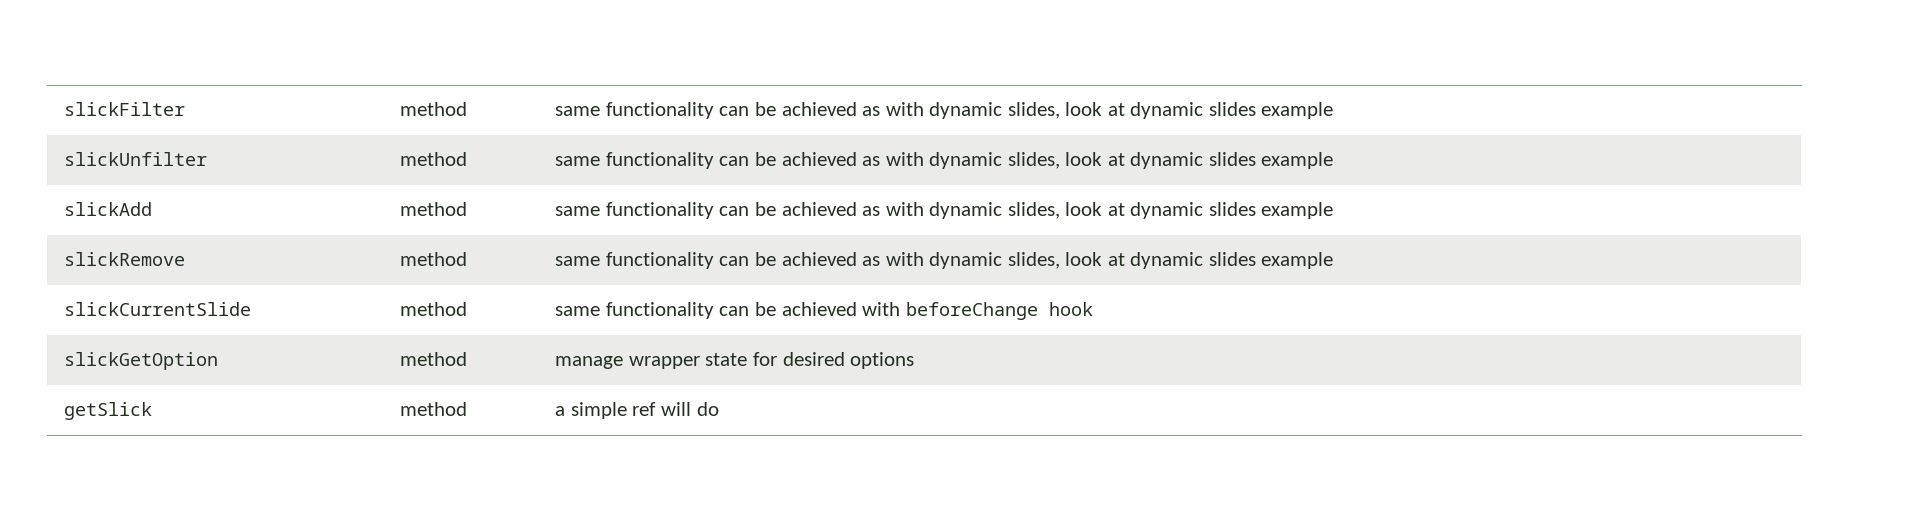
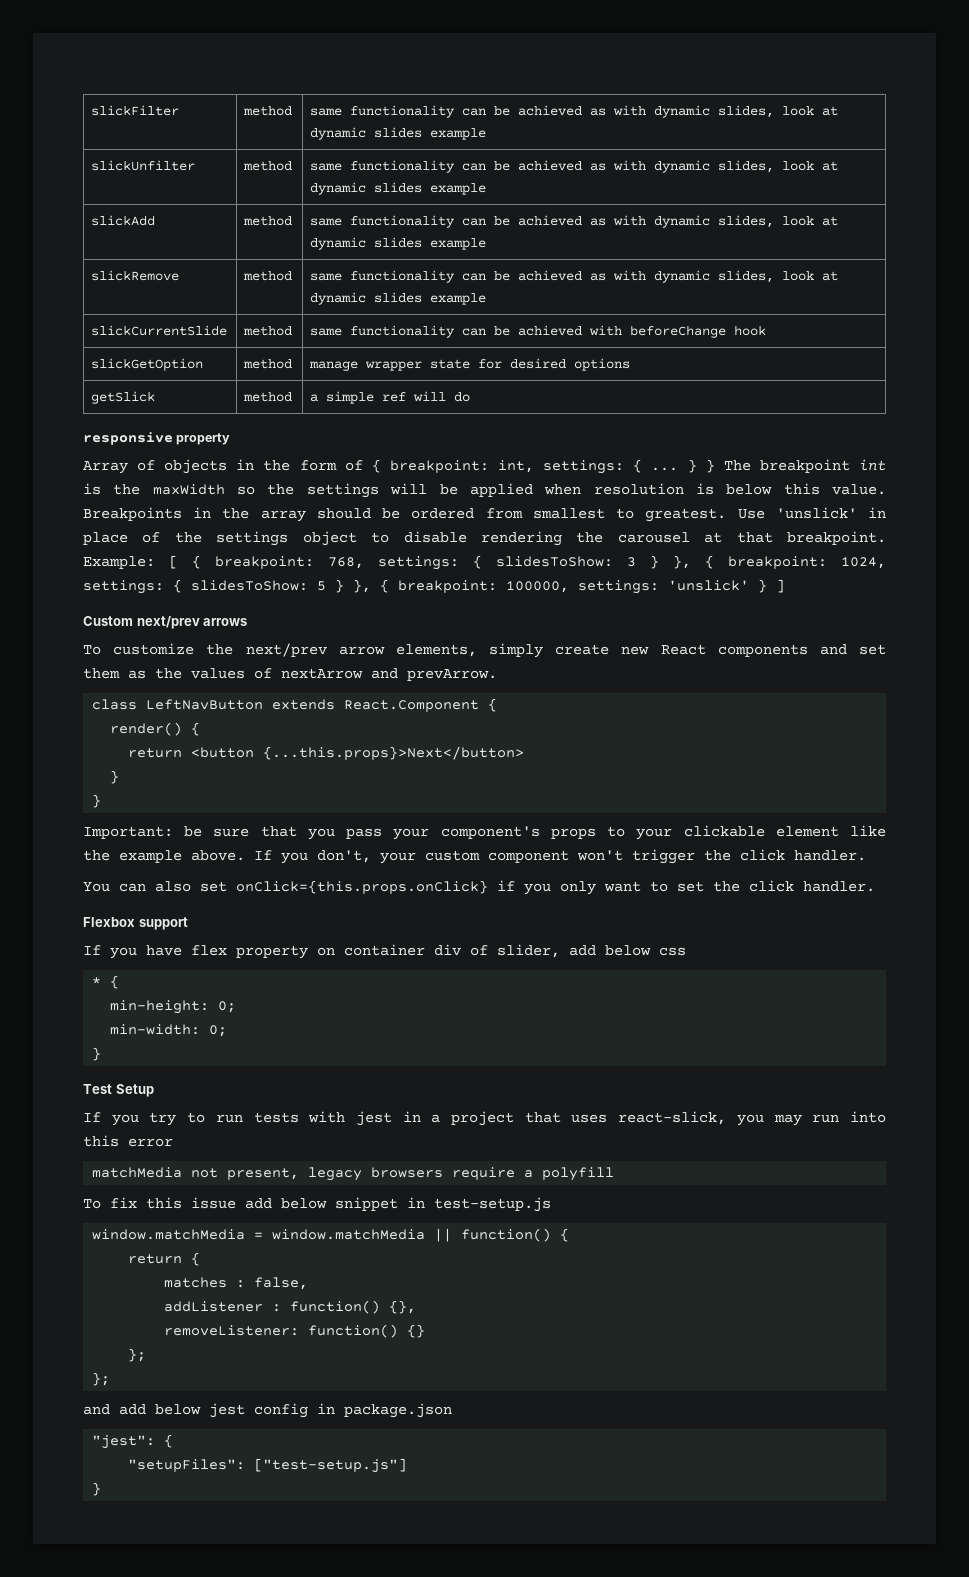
+ responsive property
+ Array of objects in the form of { breakpoint: int, settings: { ... } } The breakpoint int is the maxWidth so the settings will be applied when resolution is below this value. Breakpoints in the array should be ordered from smallest to greatest. Use 'unslick' in place of the settings object to disable rendering the carousel at that breakpoint. Example: [ { breakpoint: 768, settings: { slidesToShow: 3 } }, { breakpoint: 1024, settings: { slidesToShow: 5 } }, { breakpoint: 100000, settings: 'unslick' } ]
+ Custom next/prev arrows
+ To customize the next/prev arrow elements, simply create new React components and set them as the values of nextArrow and prevArrow.
+ class LeftNavButton extends React.Component {
+ render() {
+ return <button {...this.props}>Next</button>
+ }
+ }
+ Important: be sure that you pass your component's props to your clickable element like the example above. If you don't, your custom component won't trigger the click handler.
+ You can also set onClick={this.props.onClick} if you only want to set the click handler.
+ Flexbox support
+ If you have flex property on container div of slider, add below css
+ * {
+ min-height: 0;
+ min-width: 0;
+ }
+ Test Setup
+ If you try to run tests with jest in a project that uses react-slick, you may run into this error
+ matchMedia not present, legacy browsers require a polyfill
+ To fix this issue add below snippet in test-setup.js
+ window.matchMedia = window.matchMedia || function() {
+ return {
+ matches : false,
+ addListener : function() {},
+ removeListener: function() {}
+ };
+ };
+ and add below jest config in package.json
+ "jest": {
+ "setupFiles": ["test-setup.js"]
+ }

